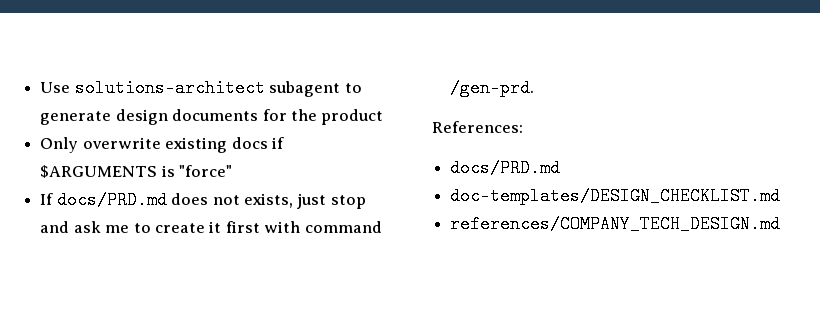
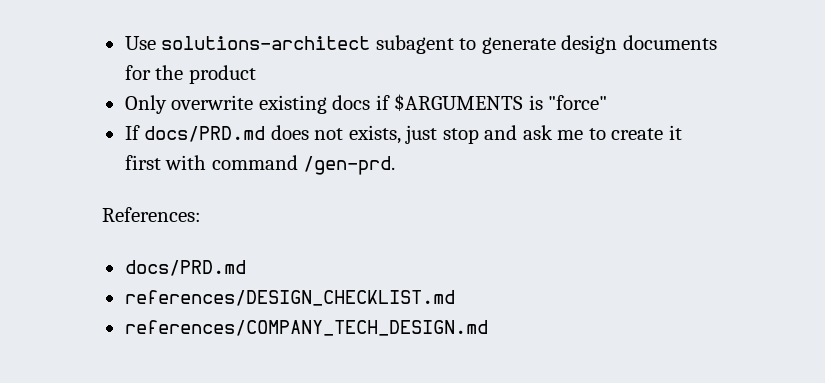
- doc-templates/DESIGN_CHECKLIST.md
+ references/DESIGN_CHECKLIST.md

